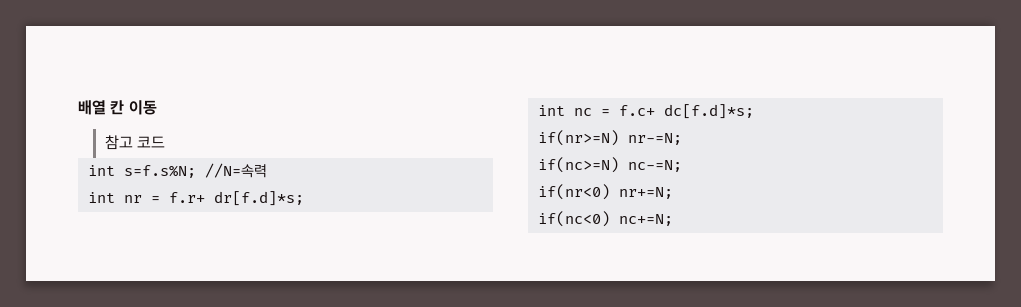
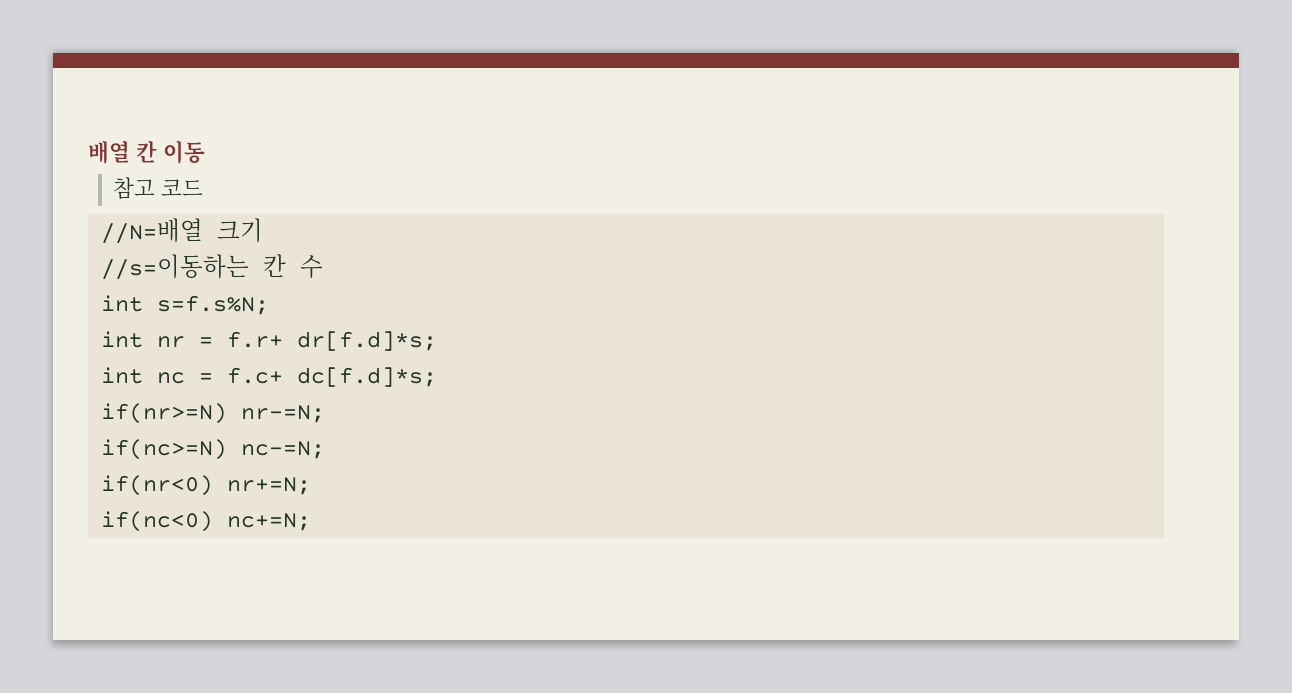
+ //N=배열 크기
+ //s=이동하는 칸 수
- int s=f.s%N; //N=속력
+ int s=f.s%N;

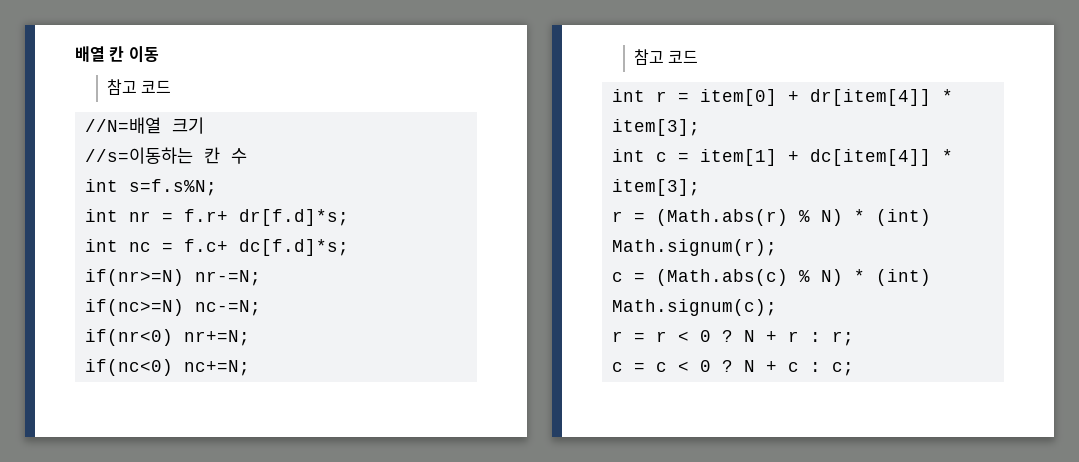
  if(nc<0) nc+=N;
+ 참고 코드
+ int r = item[0] + dr[item[4]] * item[3];
+ int c = item[1] + dc[item[4]] * item[3];
+ r = (Math.abs(r) % N) * (int) Math.signum(r);
+ c = (Math.abs(c) % N) * (int) Math.signum(c);
+ r = r < 0 ? N + r : r;
+ c = c < 0 ? N + c : c;

